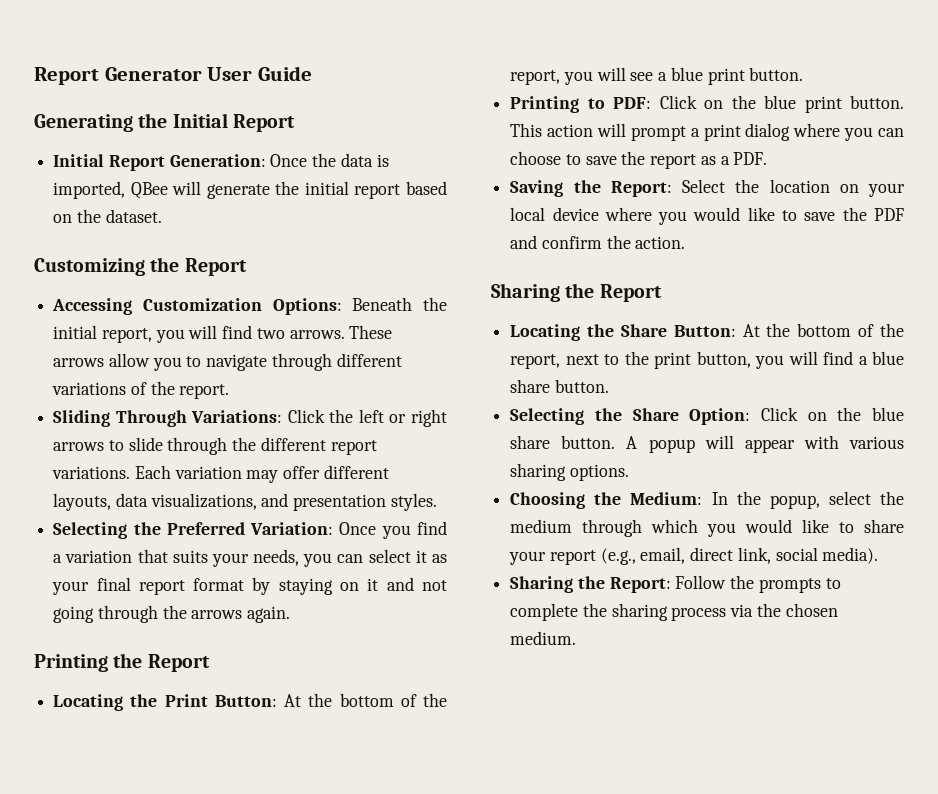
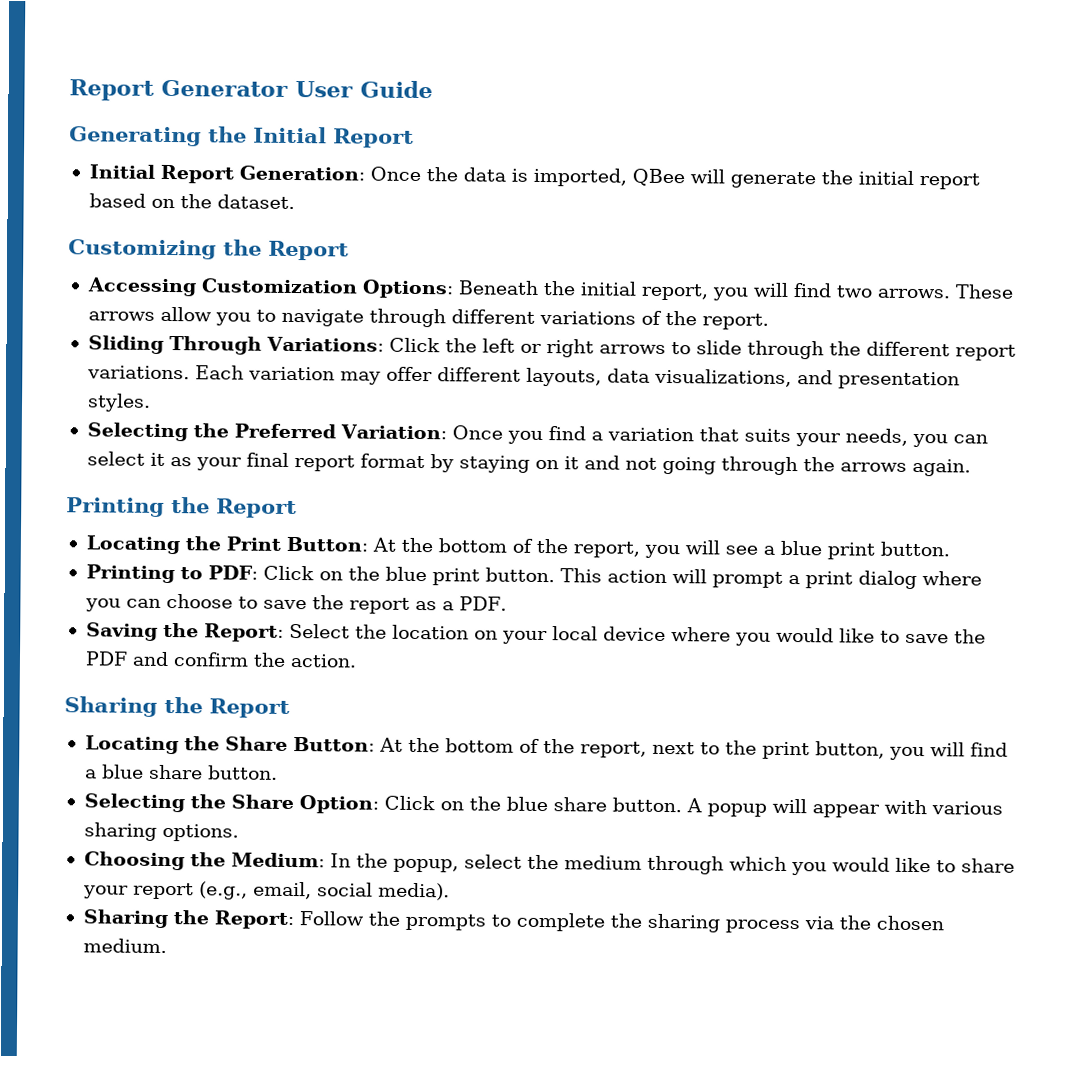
- Choosing the Medium: In the popup, select the medium through which you would like to share your report (e.g., email, direct link, social media).
+ Choosing the Medium: In the popup, select the medium through which you would like to share your report (e.g., email, social media).

